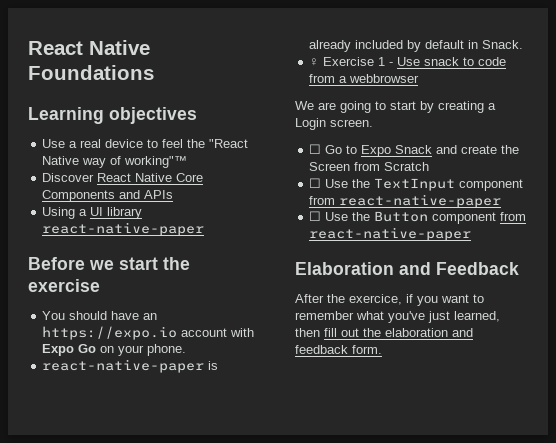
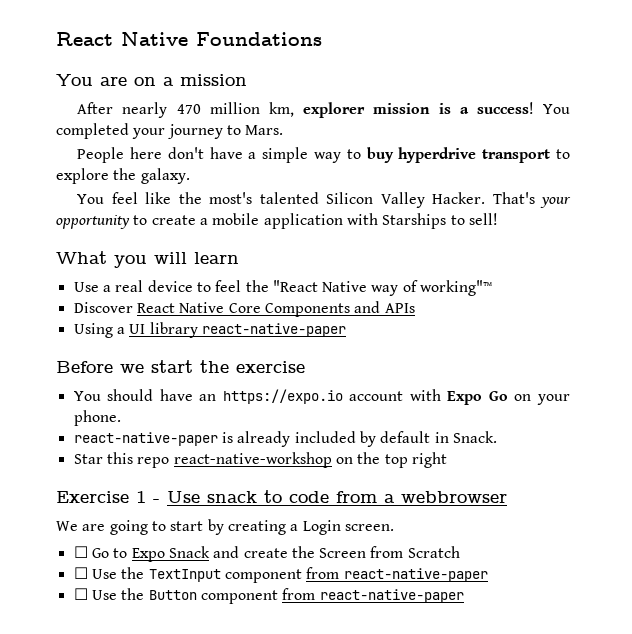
- Learning objectives
+ You are on a mission
+ After nearly 470 million km, explorer mission is a success! You completed your journey to Mars.
+ People here don't have a simple way to buy hyperdrive transport to explore the galaxy.
+ You feel like the most's talented Silicon Valley Hacker. That's your opportunity to create a mobile application with Starships to sell!
+ What you will learn
- ♀ Exercise 1 - Use snack to code from a webbrowser
+ Star this repo react-native-workshop on the top right
+ Exercise 1 - Use snack to code from a webbrowser
- Elaboration and Feedback
- After the exercice, if you want to remember what you've just learned, then fill out the elaboration and feedback form.

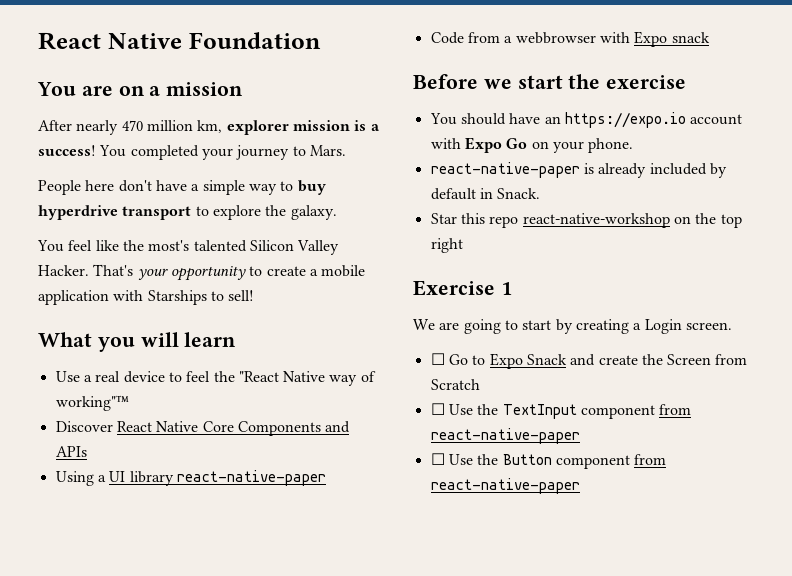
- React Native Foundations
+ React Native Foundation
+ Code from a webbrowser with Expo snack
- Exercise 1 - Use snack to code from a webbrowser
+ Exercise 1

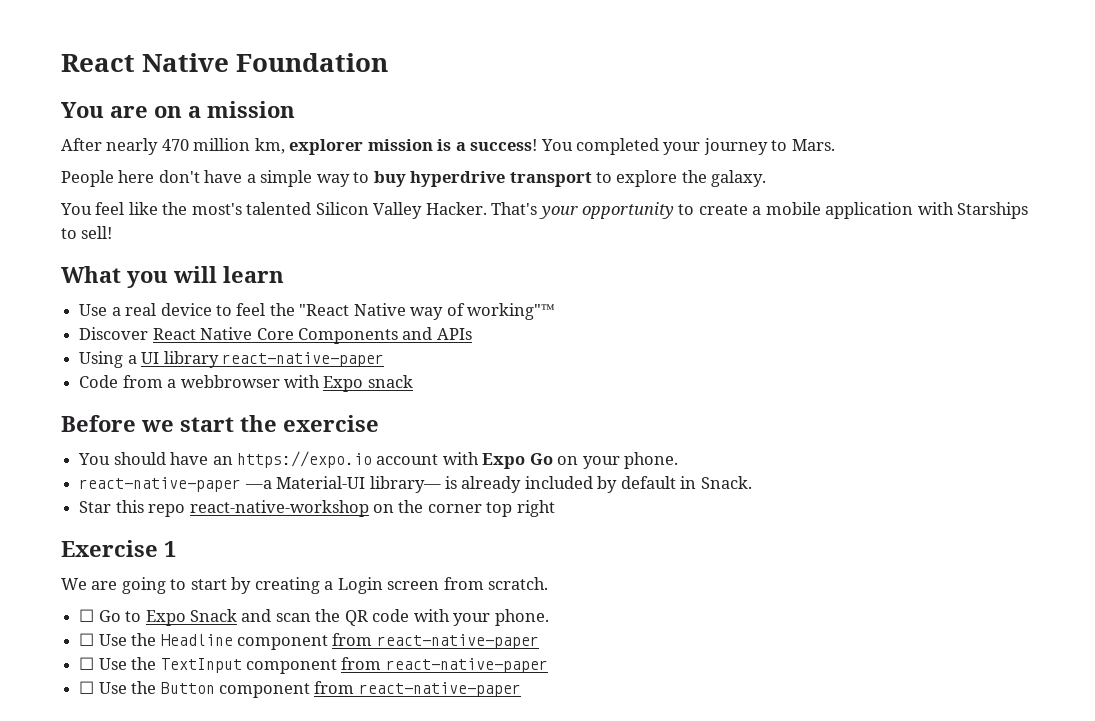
- react-native-paper is already included by default in Snack.
+ react-native-paper —a Material-UI library— is already included by default in Snack.
- Star this repo react-native-workshop on the top right
+ Star this repo react-native-workshop on the corner top right
- We are going to start by creating a Login screen.
+ We are going to start by creating a Login screen from scratch.
- ☐ Go to Expo Snack and create the Screen from Scratch
+ ☐ Go to Expo Snack and scan the QR code with your phone.
+ ☐ Use the Headline component from react-native-paper

